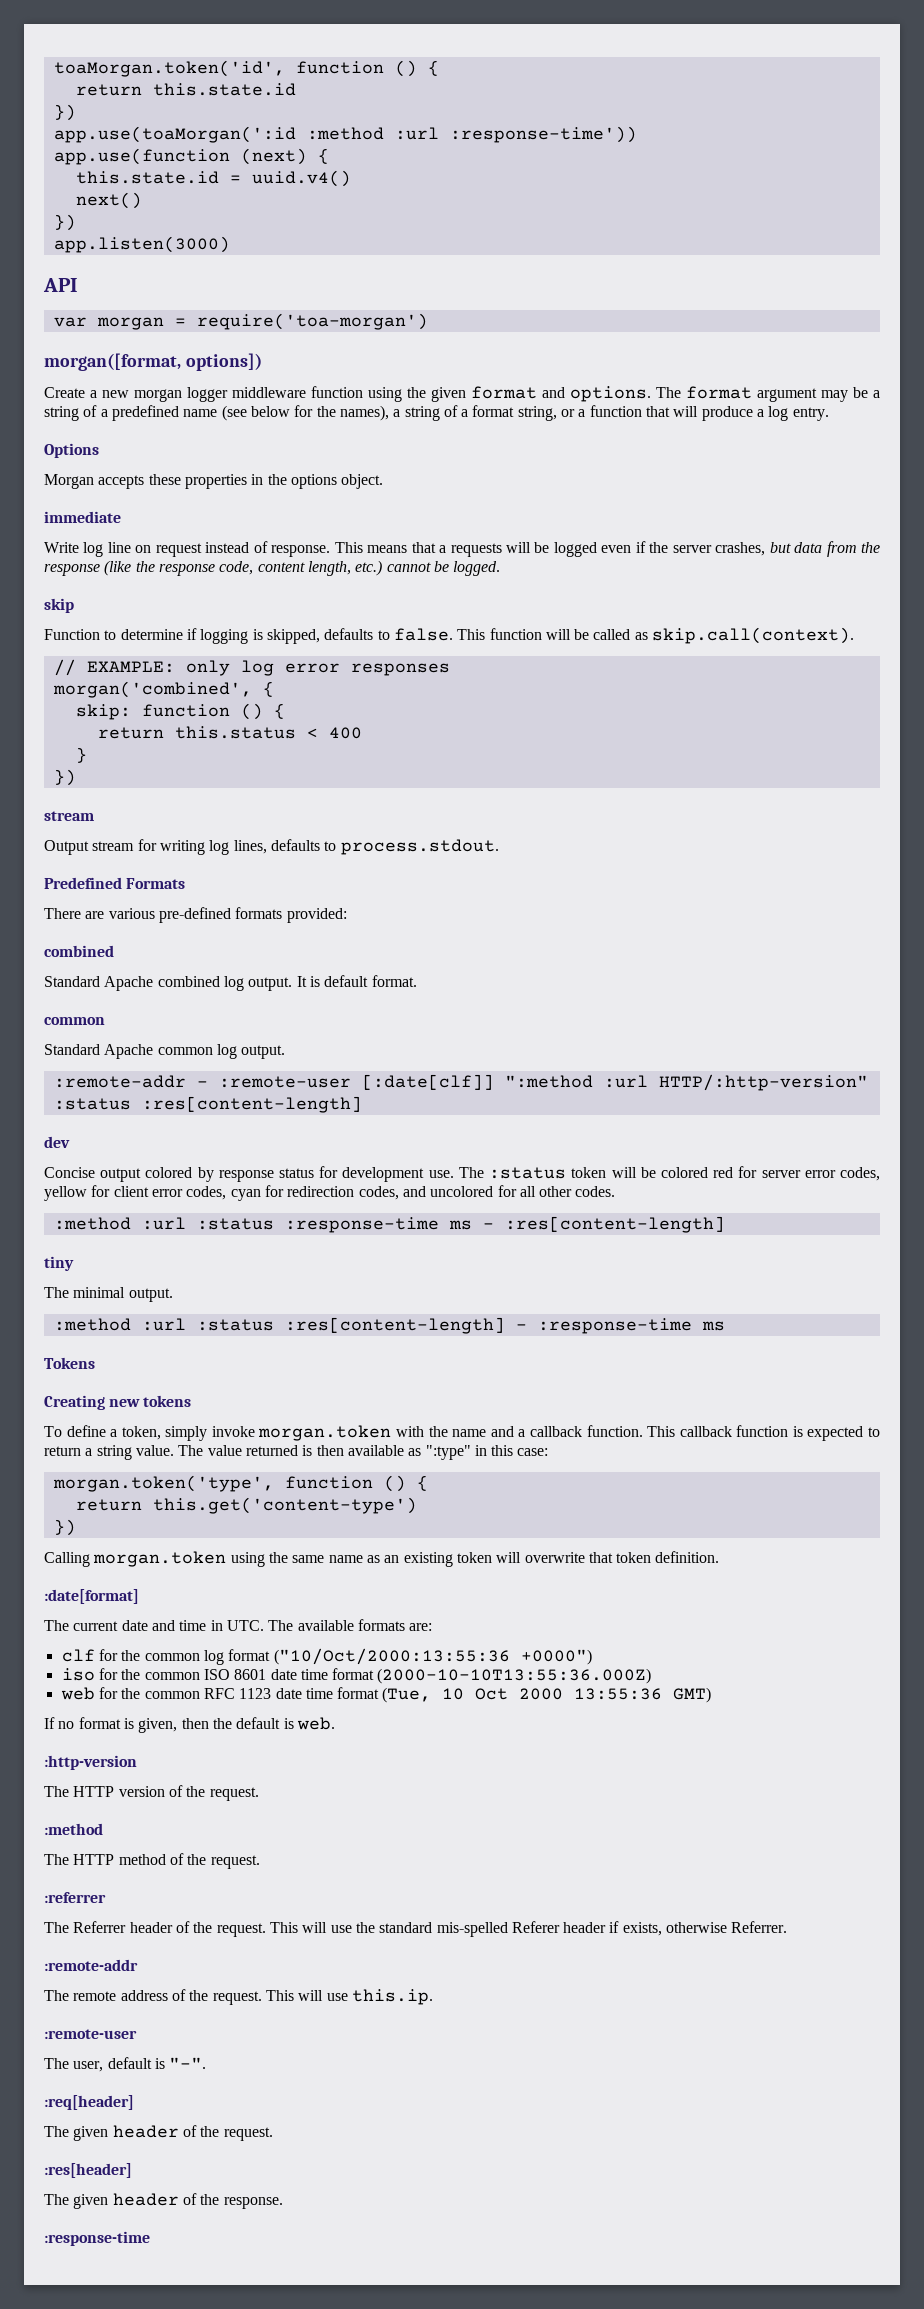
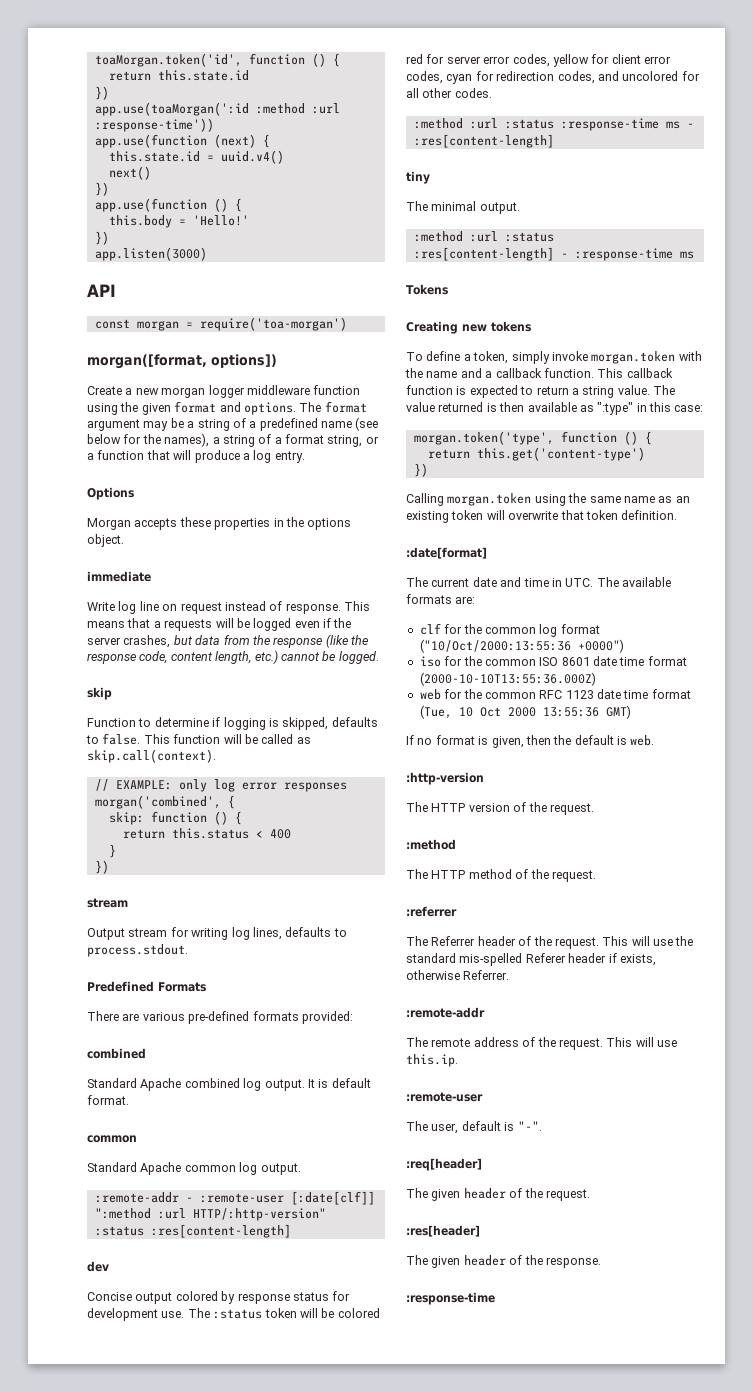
+ app.use(function () {
+ this.body = 'Hello!'
+ })
- var morgan = require('toa-morgan')
+ const morgan = require('toa-morgan')

